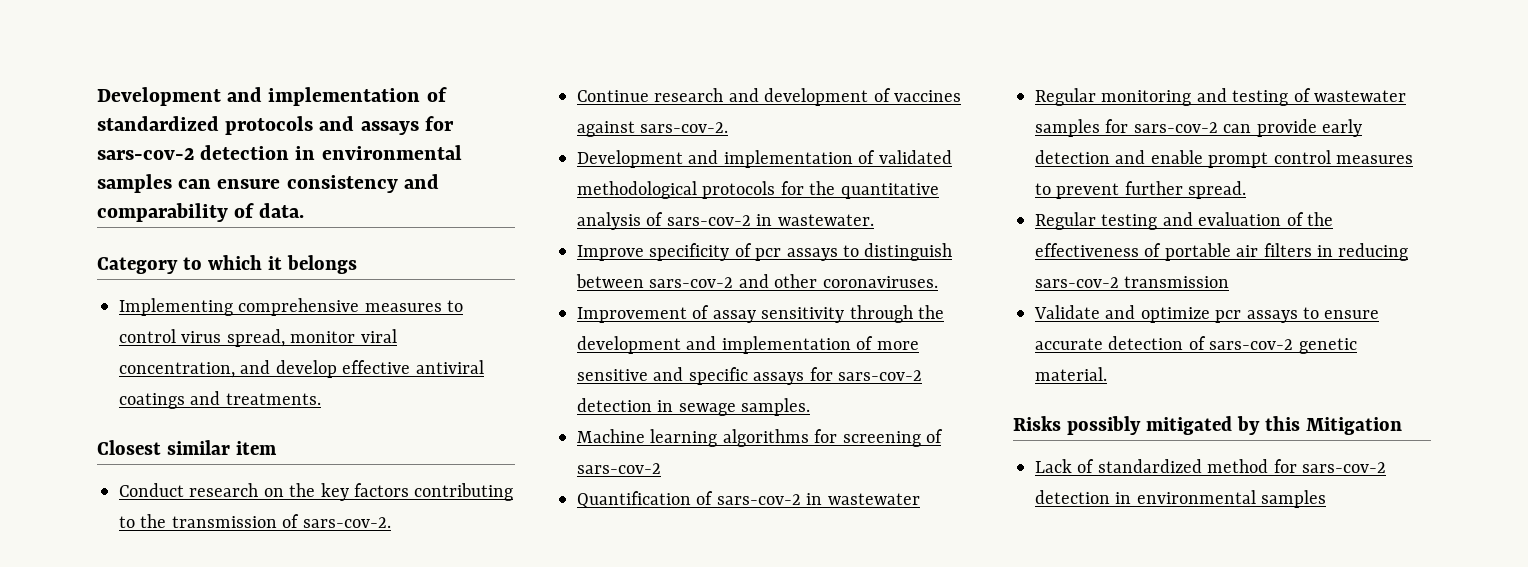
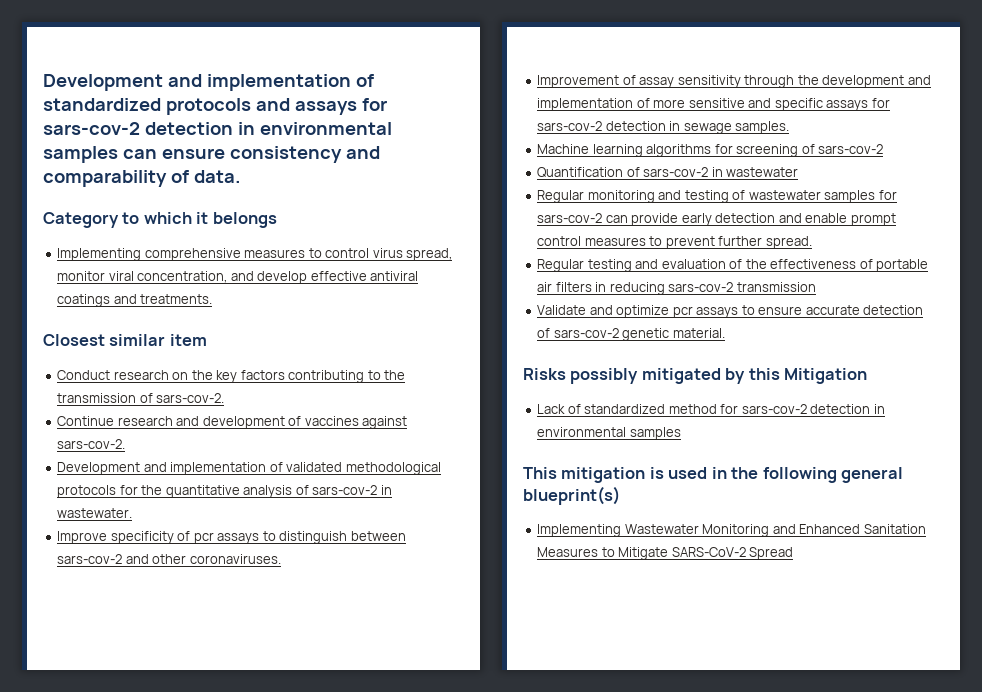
+ This mitigation is used in the following general blueprint(s)
+ Implementing Wastewater Monitoring and Enhanced Sanitation Measures to Mitigate SARS-CoV-2 Spread

